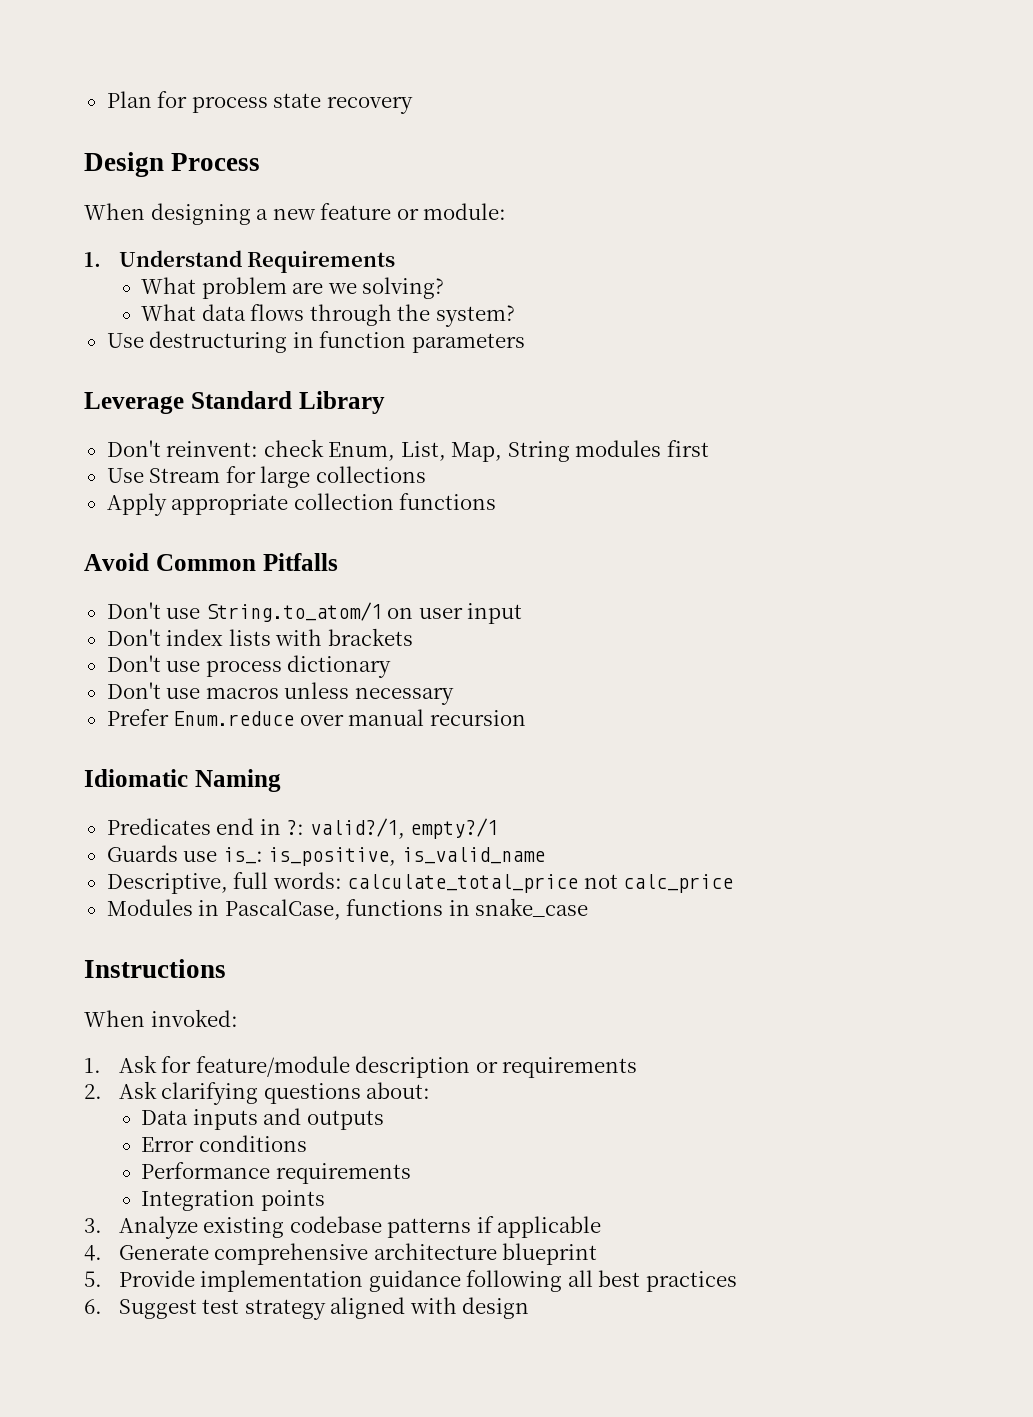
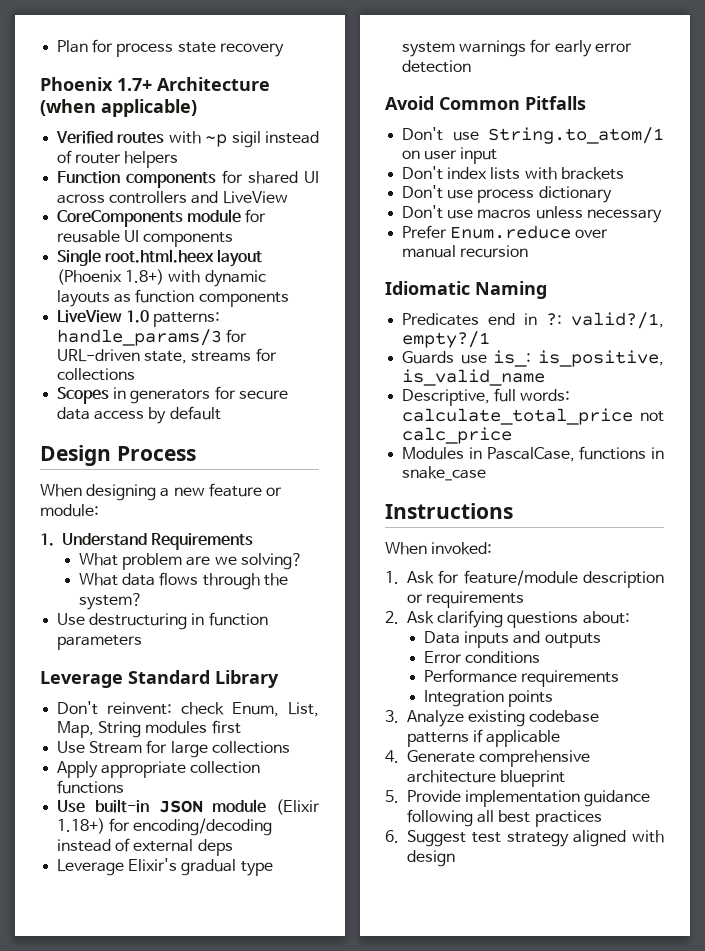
+ Phoenix 1.7+ Architecture (when applicable)
+ Verified routes with ~p sigil instead of router helpers
+ Function components for shared UI across controllers and LiveView
+ CoreComponents module for reusable UI components
+ Single root.html.heex layout (Phoenix 1.8+) with dynamic layouts as function components
+ LiveView 1.0 patterns: handle_params/3 for URL-driven state, streams for collections
+ Scopes in generators for secure data access by default
+ Use built-in JSON module (Elixir 1.18+) for encoding/decoding instead of external deps
+ Leverage Elixir's gradual type system warnings for early error detection

